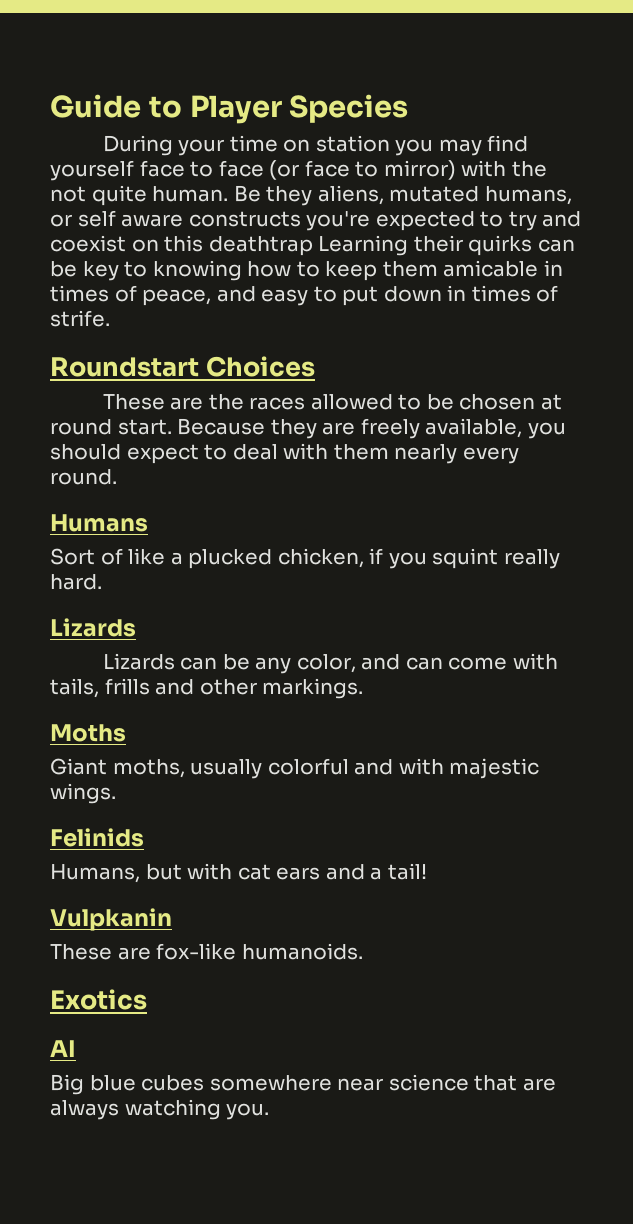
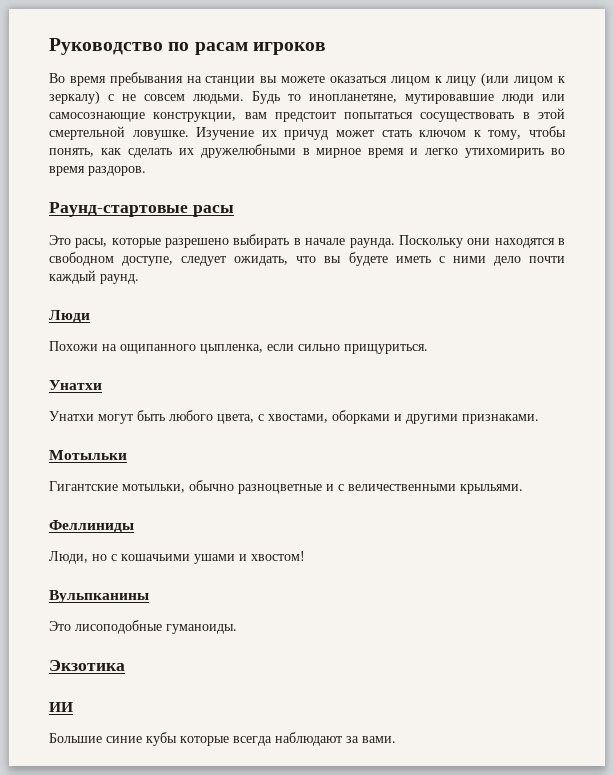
- Guide to Player Species
- During your time on station you may find yourself face to face (or face to mirror) with the not quite human. Be they aliens, mutated humans, or self aware constructs you're expected to try and coexist on this deathtrap Learning their quirks can be key to knowing how to keep them amicable in times of peace, and easy to put down in times of strife.
- Roundstart Choices
- These are the races allowed to be chosen at round start. Because they are freely available, you should expect to deal with them nearly every round.
- Humans
- Sort of like a plucked chicken, if you squint really hard.
- Lizards
- Lizards can be any color, and can come with tails, frills and other markings.
- Moths
- Giant moths, usually colorful and with majestic wings.
- Felinids
- Humans, but with cat ears and a tail!
- Vulpkanin
- These are fox-like humanoids.
- Exotics
- AI
- Big blue cubes somewhere near science that are always watching you.
+ Руководство по расам игроков
+ Во время пребывания на станции вы можете оказаться лицом к лицу (или лицом к зеркалу) с не совсем людьми. Будь то инопланетяне, мутировавшие люди или самосознающие конструкции, вам предстоит попытаться сосуществовать в этой смертельной ловушке. Изучение их причуд может стать ключом к тому, чтобы понять, как сделать их дружелюбными в мирное время и легко утихомирить во время раздоров.
+ Раунд-стартовые расы
+ Это расы, которые разрешено выбирать в начале раунда. Поскольку они находятся в свободном доступе, следует ожидать, что вы будете иметь с ними дело почти каждый раунд.
+ Люди
+ Похожи на ощипанного цыпленка, если сильно прищуриться.
+ Унатхи
+ Унатхи могут быть любого цвета, с хвостами, оборками и другими признаками.
+ Мотыльки
+ Гигантские мотыльки, обычно разноцветные и с величественными крыльями.
+ Феллиниды
+ Люди, но с кошачьими ушами и хвостом!
+ Вульпканины
+ Это лисоподобные гуманоиды.
+ Экзотика
+ ИИ
+ Большие синие кубы которые всегда наблюдают за вами.

